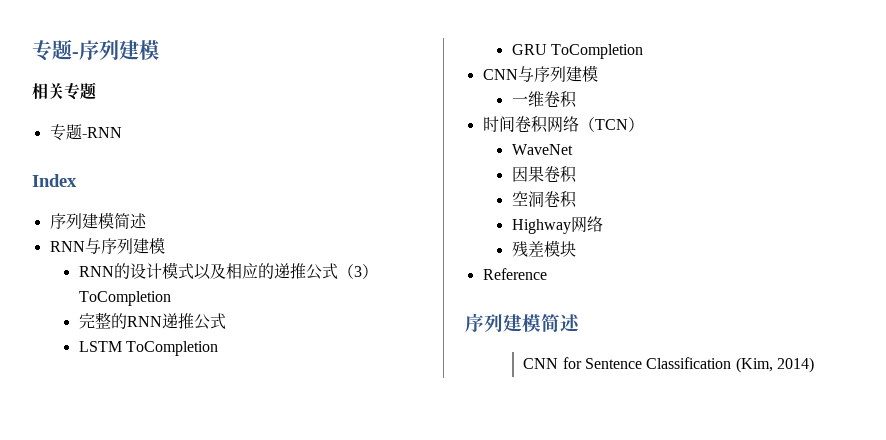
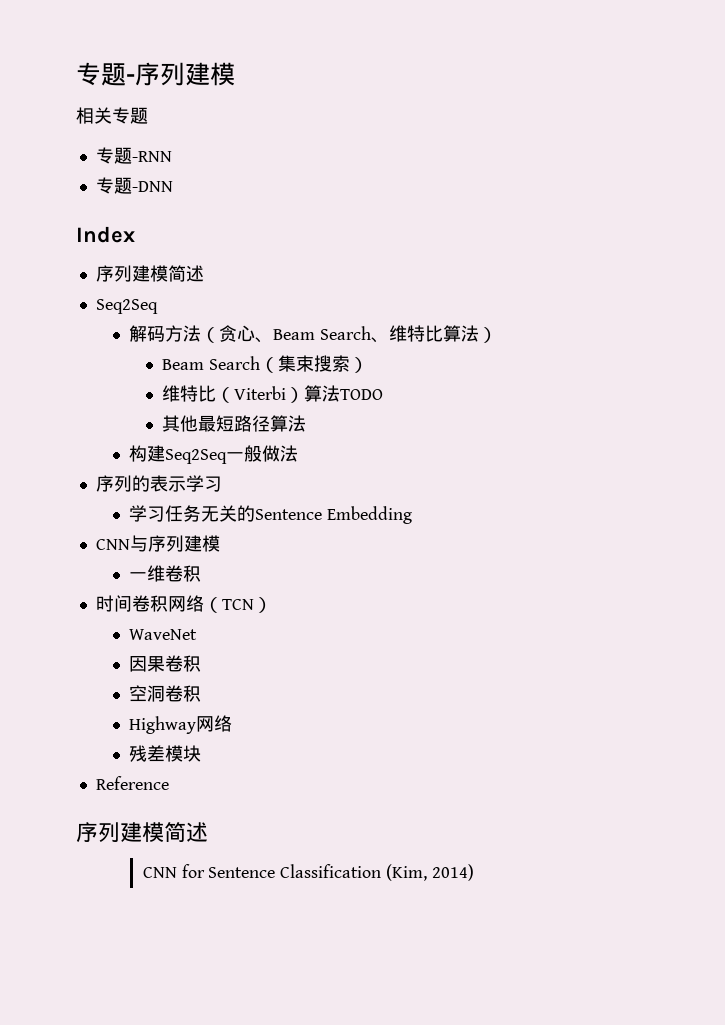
+ 专题-DNN
  Index
  序列建模简述
- RNN与序列建模
- RNN的设计模式以及相应的递推公式（3）ToCompletion
- 完整的RNN递推公式
- LSTM ToCompletion
- GRU ToCompletion
+ Seq2Seq
+ 解码方法（贪心、Beam Search、维特比算法）
+ Beam Search（集束搜索）
+ 维特比（Viterbi）算法TODO
+ 其他最短路径算法
+ 构建Seq2Seq一般做法
+ 序列的表示学习
+ 学习任务无关的Sentence Embedding

